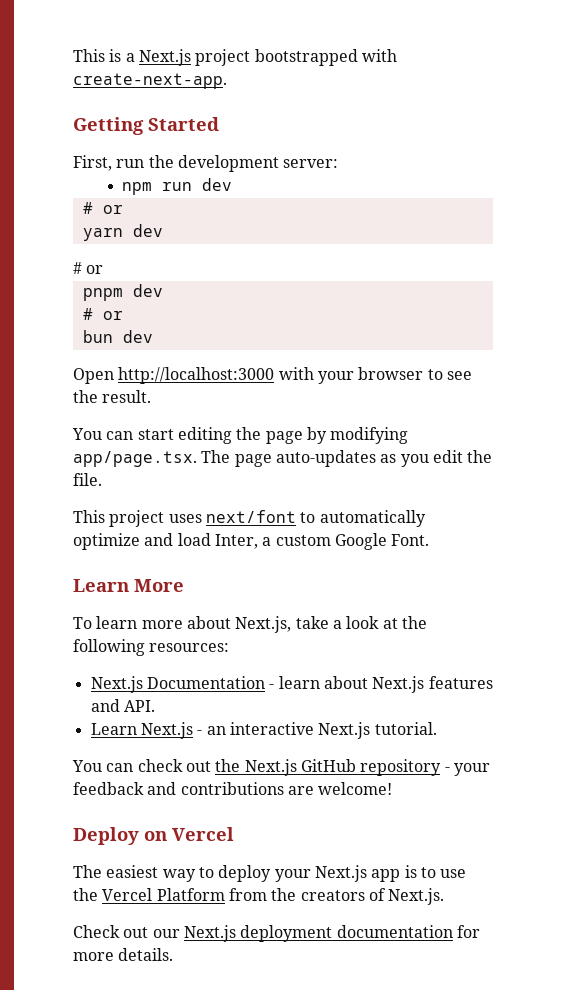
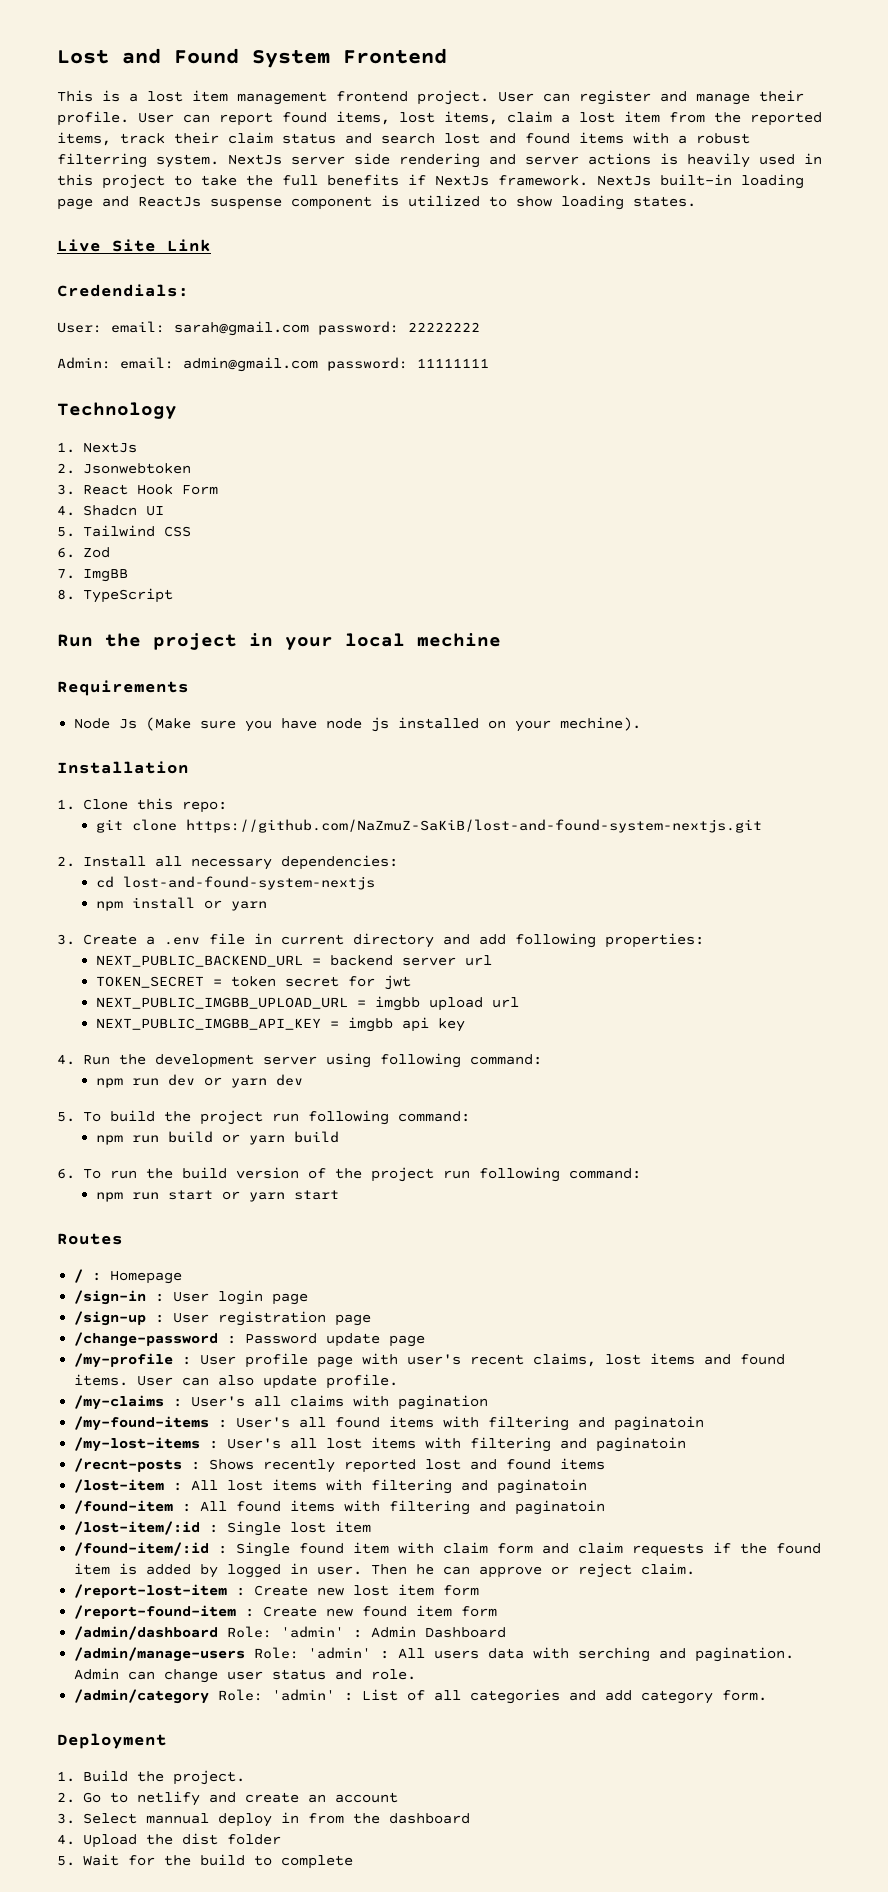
- This is a Next.js project bootstrapped with create-next-app.
- Getting Started
- First, run the development server:
+ Lost and Found System Frontend
+ This is a lost item management frontend project. User can register and manage their profile. User can report found items, lost items, claim a lost item from the reported items, track their claim status and search lost and found items with a robust filterring system. NextJs server side rendering and server actions is heavily used in this project to take the full benefits if NextJs framework. NextJs built-in loading page and ReactJs suspense component is utilized to show loading states.
+ Live Site Link
+ Credendials:
+ User: email: sarah@gmail.com password: 22222222
+ Admin: email: admin@gmail.com password: 11111111
+ Technology
+ 1. NextJs
+ 2. Jsonwebtoken
+ 3. React Hook Form
+ 4. Shadcn UI
+ 5. Tailwind CSS
+ 6. Zod
+ 7. ImgBB
+ 8. TypeScript
+ Run the project in your local mechine
+ Requirements
+ Node Js (Make sure you have node js installed on your mechine).
+ Installation
+ 1. Clone this repo:
+ git clone https://github.com/NaZmuZ-SaKiB/lost-and-found-system-nextjs.git
+ 2. Install all necessary dependencies:
+ cd lost-and-found-system-nextjs
+ npm install or yarn
+ 3. Create a .env file in current directory and add following properties:
+ NEXT_PUBLIC_BACKEND_URL = backend server url
+ TOKEN_SECRET = token secret for jwt
+ NEXT_PUBLIC_IMGBB_UPLOAD_URL = imgbb upload url
+ NEXT_PUBLIC_IMGBB_API_KEY = imgbb api key
+ 4. Run the development server using following command:
- npm run dev
- # or
- yarn dev
- # or
- pnpm dev
- # or
- bun dev
- Open http://localhost:3000 with your browser to see the result.
- You can start editing the page by modifying app/page.tsx. The page auto-updates as you edit the file.
- This project uses next/font to automatically optimize and load Inter, a custom Google Font.
- Learn More
- To learn more about Next.js, take a look at the following resources:
- Next.js Documentation - learn about Next.js features and API.
- Learn Next.js - an interactive Next.js tutorial.
- You can check out the Next.js GitHub repository - your feedback and contributions are welcome!
- Deploy on Vercel
- The easiest way to deploy your Next.js app is to use the Vercel Platform from the creators of Next.js.
- Check out our Next.js deployment documentation for more details.
+ npm run dev or yarn dev
+ 5. To build the project run following command:
+ npm run build or yarn build
+ 6. To run the build version of the project run following command:
+ npm run start or yarn start
+ Routes
+ / : Homepage
+ /sign-in : User login page
+ /sign-up : User registration page
+ /change-password : Password update page
+ /my-profile : User profile page with user's recent claims, lost items and found items. User can also update profile.
+ /my-claims : User's all claims with pagination
+ /my-found-items : User's all found items with filtering and paginatoin
+ /my-lost-items : User's all lost items with filtering and paginatoin
+ /recnt-posts : Shows recently reported lost and found items
+ /lost-item : All lost items with filtering and paginatoin
+ /found-item : All found items with filtering and paginatoin
+ /lost-item/:id : Single lost item
+ /found-item/:id : Single found item with claim form and claim requests if the found item is added by logged in user. Then he can approve or reject claim.
+ /report-lost-item : Create new lost item form
+ /report-found-item : Create new found item form
+ /admin/dashboard Role: 'admin' : Admin Dashboard
+ /admin/manage-users Role: 'admin' : All users data with serching and pagination. Admin can change user status and role.
+ /admin/category Role: 'admin' : List of all categories and add category form.
+ Deployment
+ 1. Build the project.
+ 2. Go to netlify and create an account
+ 3. Select mannual deploy in from the dashboard
+ 4. Upload the dist folder
+ 5. Wait for the build to complete

